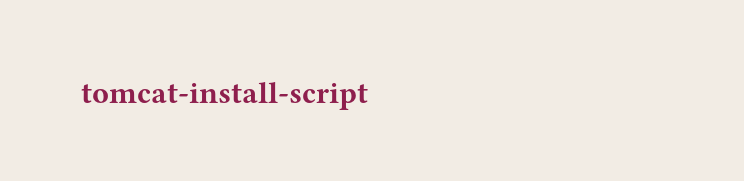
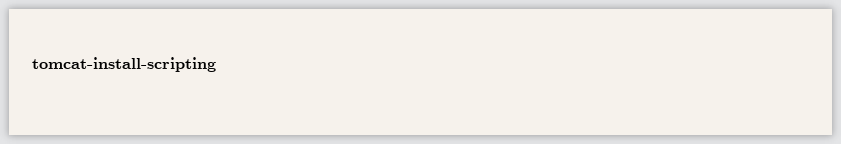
- tomcat-install-script
+ tomcat-install-scripting

